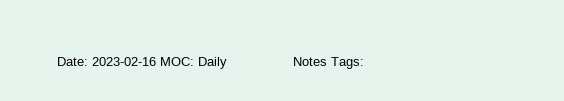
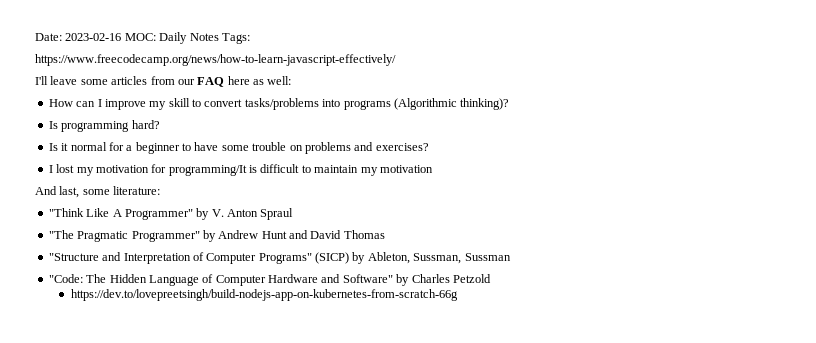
+ https://www.freecodecamp.org/news/how-to-learn-javascript-effectively/
+ I'll leave some articles from our FAQ here as well:
+ How can I improve my skill to convert tasks/problems into programs (Algorithmic thinking)?
+ Is programming hard?
+ Is it normal for a beginner to have some trouble on problems and exercises?
+ I lost my motivation for programming/It is difficult to maintain my motivation
+ And last, some literature:
+ "Think Like A Programmer" by V. Anton Spraul
+ "The Pragmatic Programmer" by Andrew Hunt and David Thomas
+ "Structure and Interpretation of Computer Programs" (SICP) by Ableton, Sussman, Sussman
+ "Code: The Hidden Language of Computer Hardware and Software" by Charles Petzold
+ https://dev.to/lovepreetsingh/build-nodejs-app-on-kubernetes-from-scratch-66g

